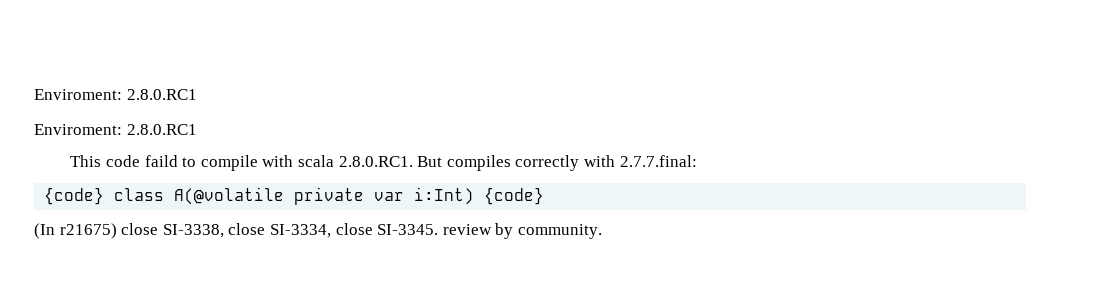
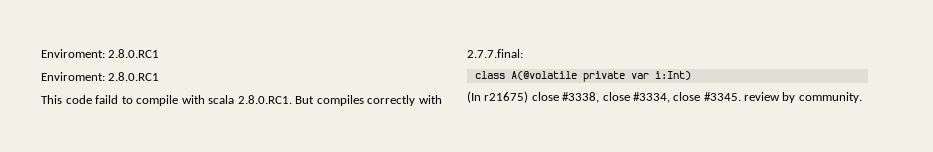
- {code} class A(@volatile private var i:Int) {code}
+ class A(@volatile private var i:Int)
- (In r21675) close SI-3338, close SI-3334, close SI-3345. review by community.
+ (In r21675) close #3338, close #3334, close #3345. review by community.

